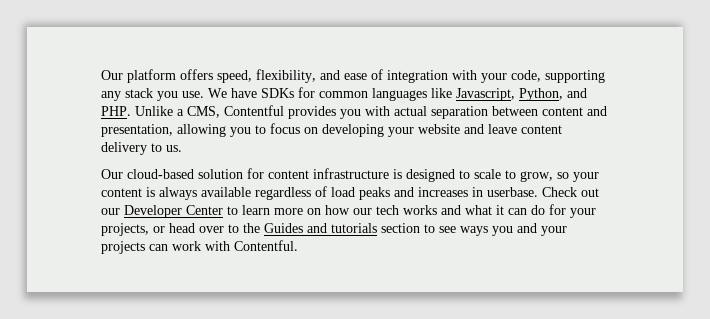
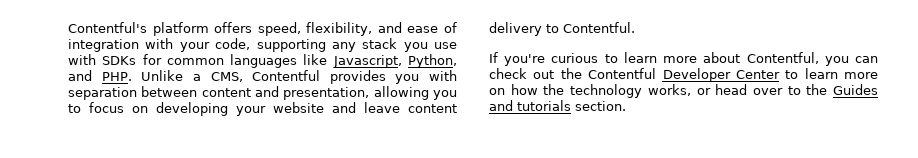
- Our platform offers speed, flexibility, and ease of integration with your code, supporting any stack you use. We have SDKs for common languages like Javascript, Python, and PHP. Unlike a CMS, Contentful provides you with actual separation between content and presentation, allowing you to focus on developing your website and leave content delivery to us.
- Our cloud-based solution for content infrastructure is designed to scale to grow, so your content is always available regardless of load peaks and increases in userbase. Check out our Developer Center to learn more on how our tech works and what it can do for your projects, or head over to the Guides and tutorials section to see ways you and your projects can work with Contentful.
+ Contentful's platform offers speed, flexibility, and ease of integration with your code, supporting any stack you use with SDKs for common languages like Javascript, Python, and PHP. Unlike a CMS, Contentful provides you with separation between content and presentation, allowing you to focus on developing your website and leave content delivery to Contentful.
+ If you're curious to learn more about Contentful, you can check out the Contentful Developer Center to learn more on how the technology works, or head over to the Guides and tutorials section.

